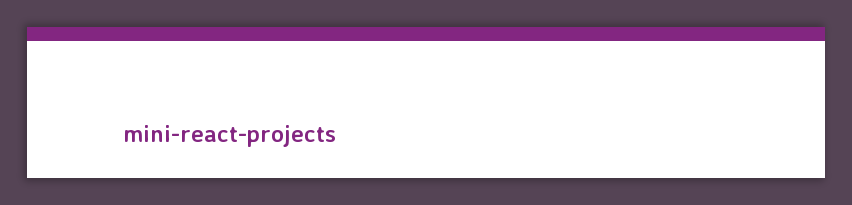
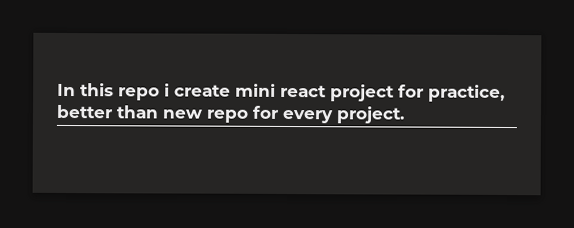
- mini-react-projects
+ In this repo i create mini react project for practice, better than new repo for every project.

